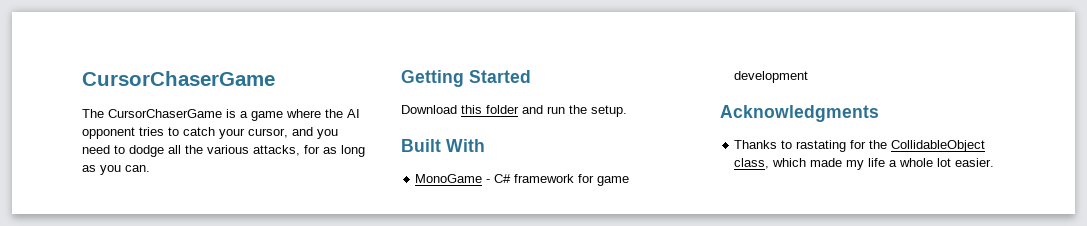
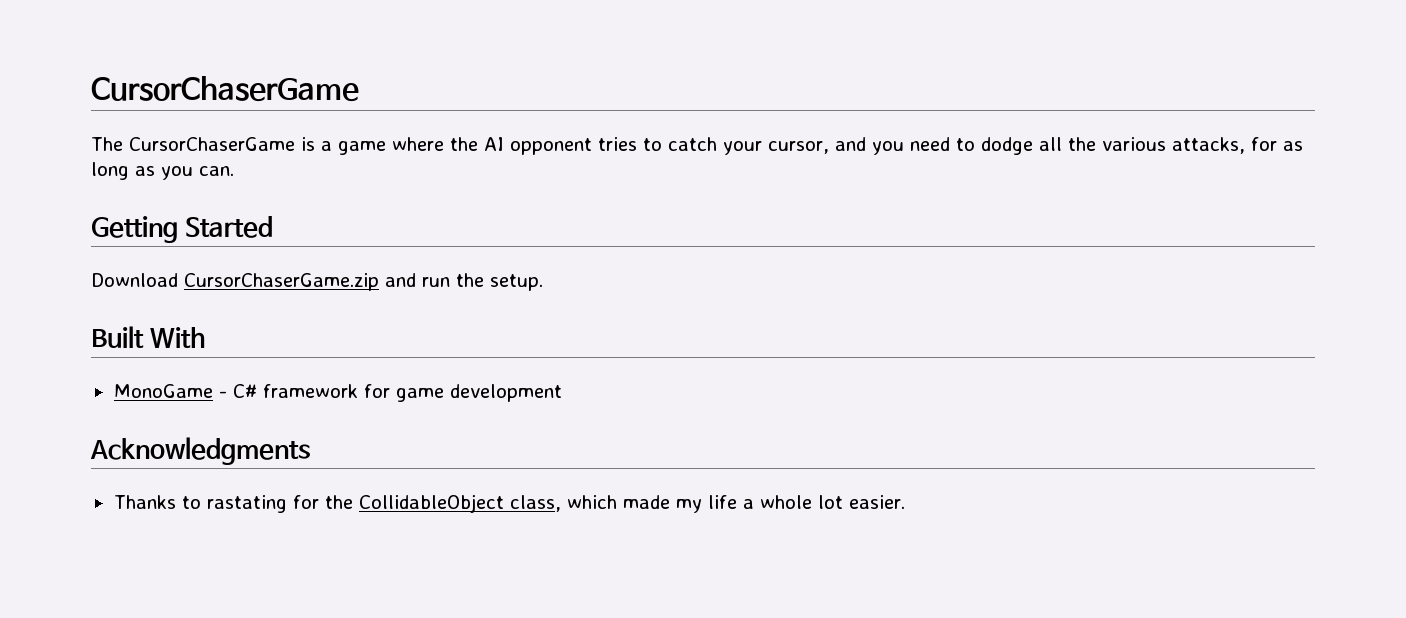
- Download this folder and run the setup.
+ Download CursorChaserGame.zip and run the setup.

